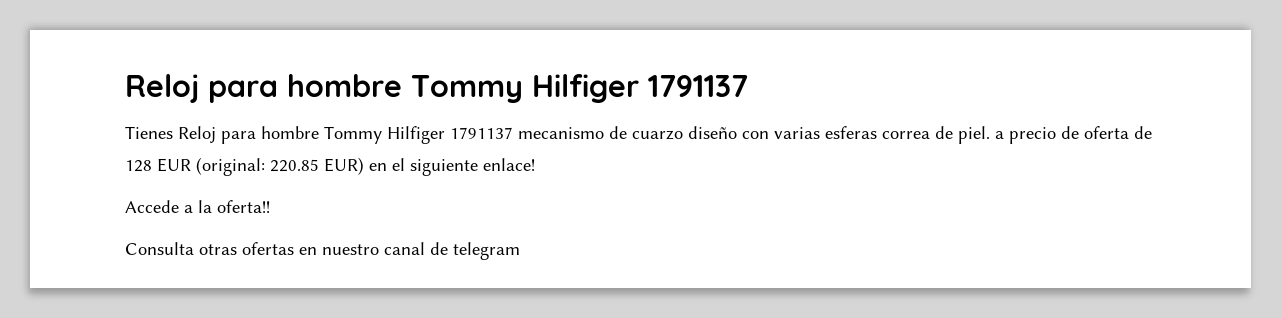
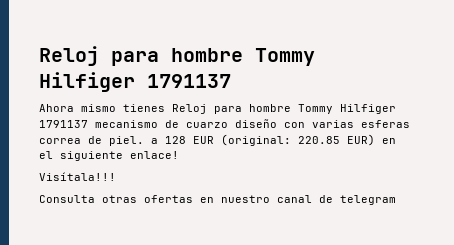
- Tienes Reloj para hombre Tommy Hilfiger 1791137 mecanismo de cuarzo diseño con varias esferas correa de piel. a precio de oferta de 128 EUR (original: 220.85 EUR) en el siguiente enlace!
+ Ahora mismo tienes Reloj para hombre Tommy Hilfiger 1791137 mecanismo de cuarzo diseño con varias esferas correa de piel. a 128 EUR (original: 220.85 EUR) en el siguiente enlace!
- Accede a la oferta!!
+ Visítala!!!

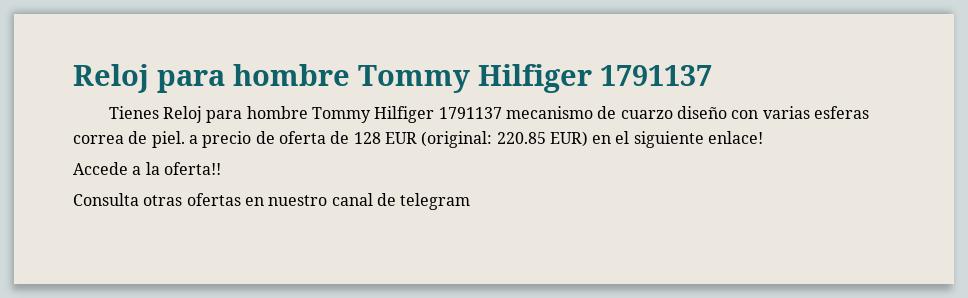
- Ahora mismo tienes Reloj para hombre Tommy Hilfiger 1791137 mecanismo de cuarzo diseño con varias esferas correa de piel. a 128 EUR (original: 220.85 EUR) en el siguiente enlace!
+ Tienes Reloj para hombre Tommy Hilfiger 1791137 mecanismo de cuarzo diseño con varias esferas correa de piel. a precio de oferta de 128 EUR (original: 220.85 EUR) en el siguiente enlace!
- Visítala!!!
+ Accede a la oferta!!

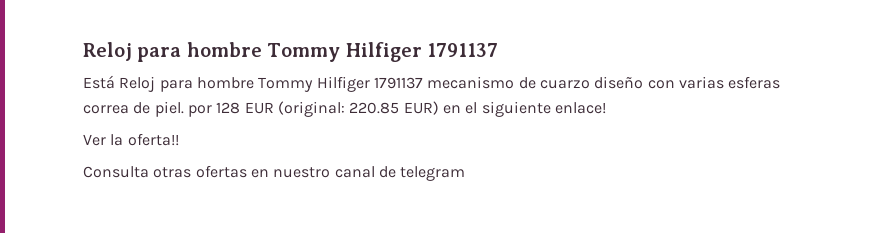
- Tienes Reloj para hombre Tommy Hilfiger 1791137 mecanismo de cuarzo diseño con varias esferas correa de piel. a precio de oferta de 128 EUR (original: 220.85 EUR) en el siguiente enlace!
+ Está Reloj para hombre Tommy Hilfiger 1791137 mecanismo de cuarzo diseño con varias esferas correa de piel. por 128 EUR (original: 220.85 EUR) en el siguiente enlace!
- Accede a la oferta!!
+ Ver la oferta!!

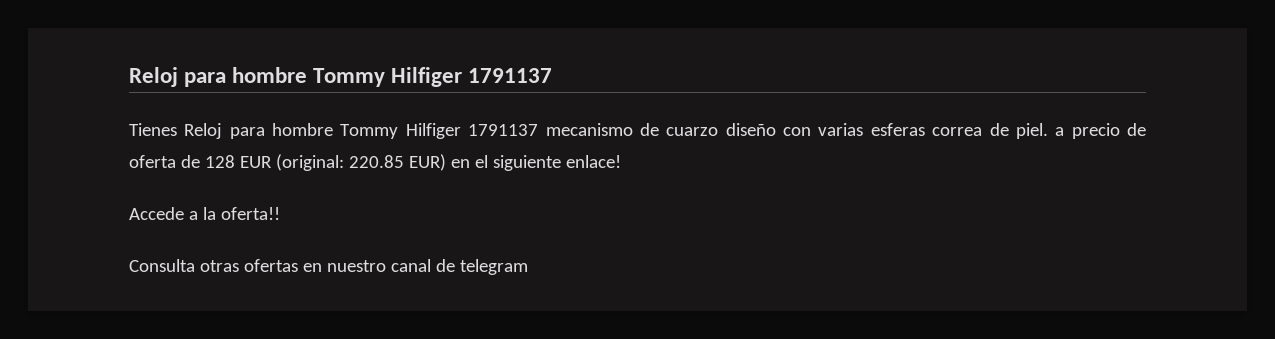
- Está Reloj para hombre Tommy Hilfiger 1791137 mecanismo de cuarzo diseño con varias esferas correa de piel. por 128 EUR (original: 220.85 EUR) en el siguiente enlace!
+ Tienes Reloj para hombre Tommy Hilfiger 1791137 mecanismo de cuarzo diseño con varias esferas correa de piel. a precio de oferta de 128 EUR (original: 220.85 EUR) en el siguiente enlace!
- Ver la oferta!!
+ Accede a la oferta!!

